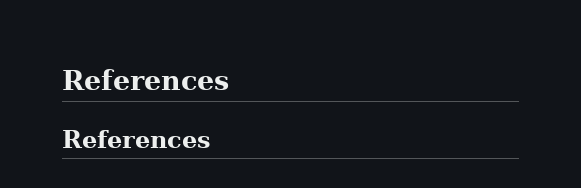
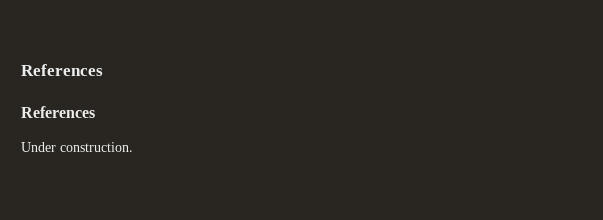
+ Under construction.

